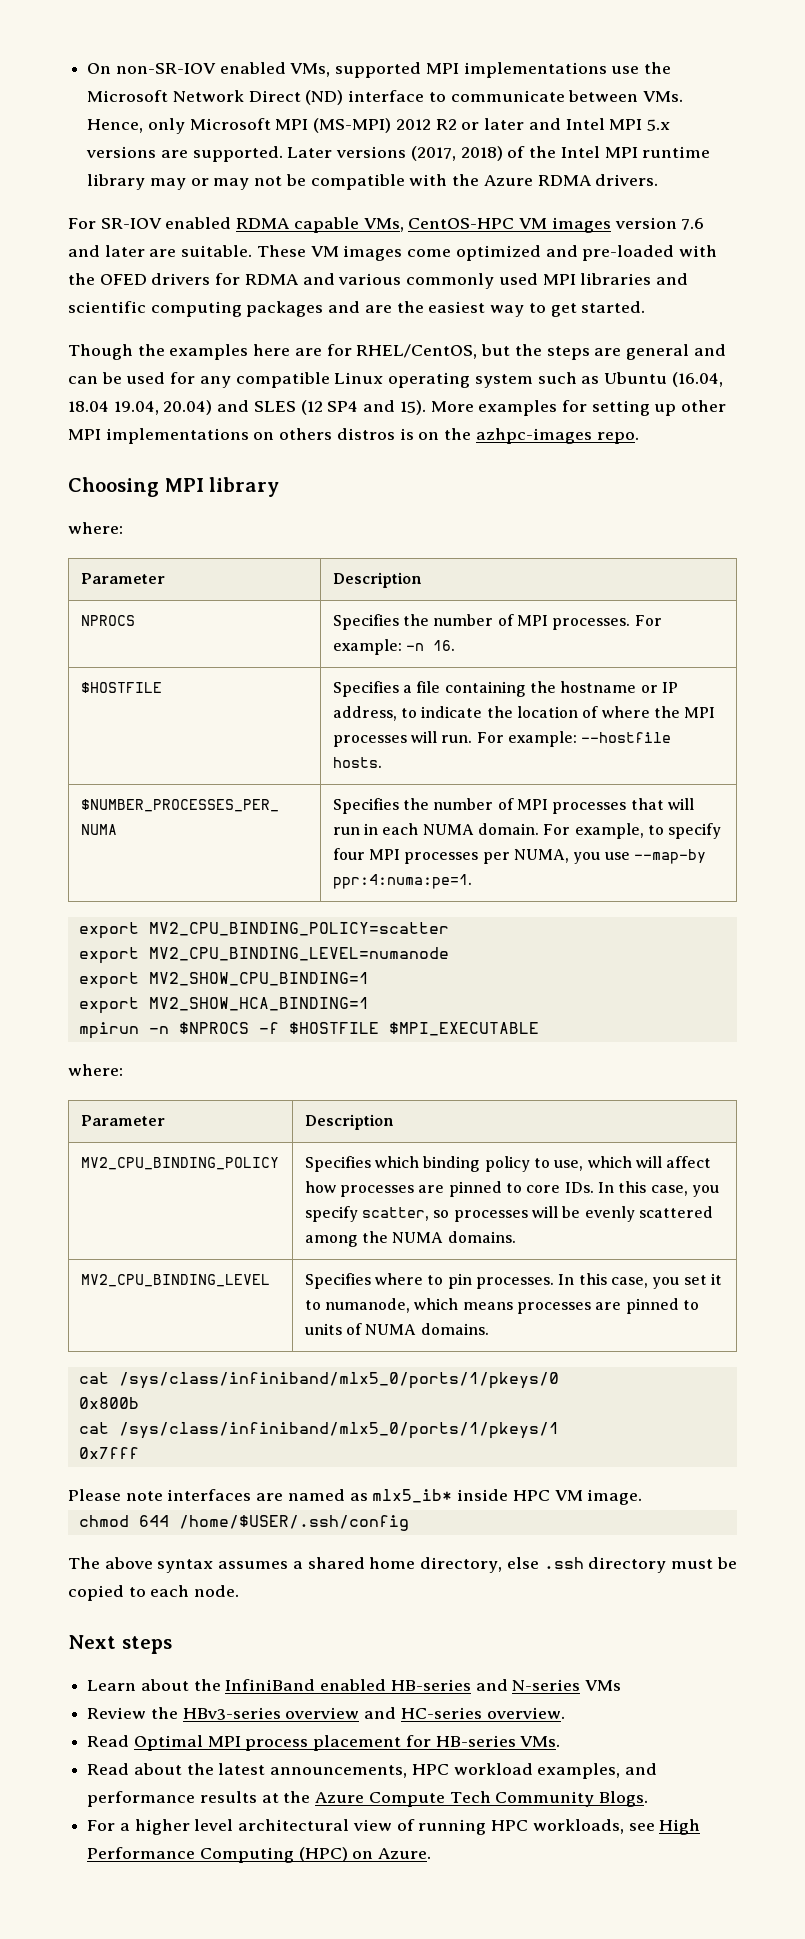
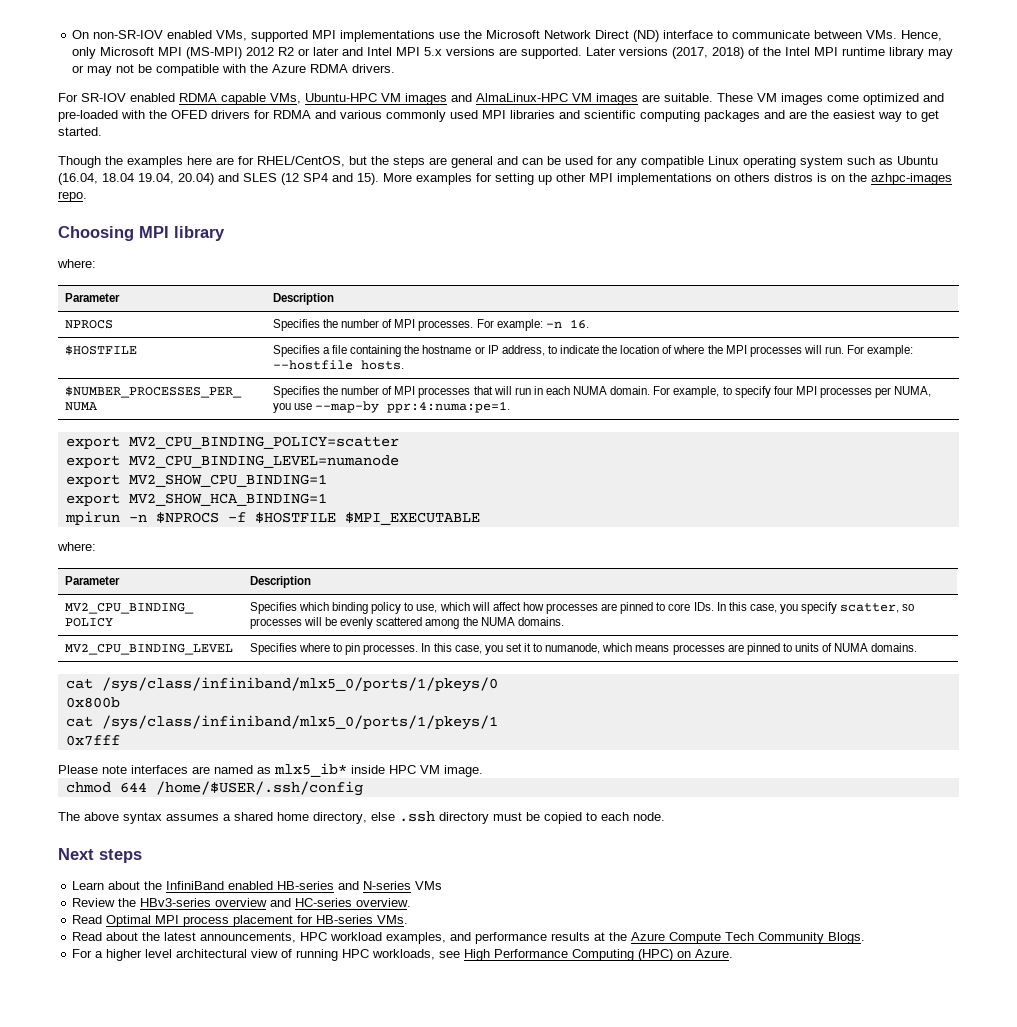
- For SR-IOV enabled RDMA capable VMs, CentOS-HPC VM images version 7.6 and later are suitable.
+ For SR-IOV enabled RDMA capable VMs, Ubuntu-HPC VM images and AlmaLinux-HPC VM images are suitable.

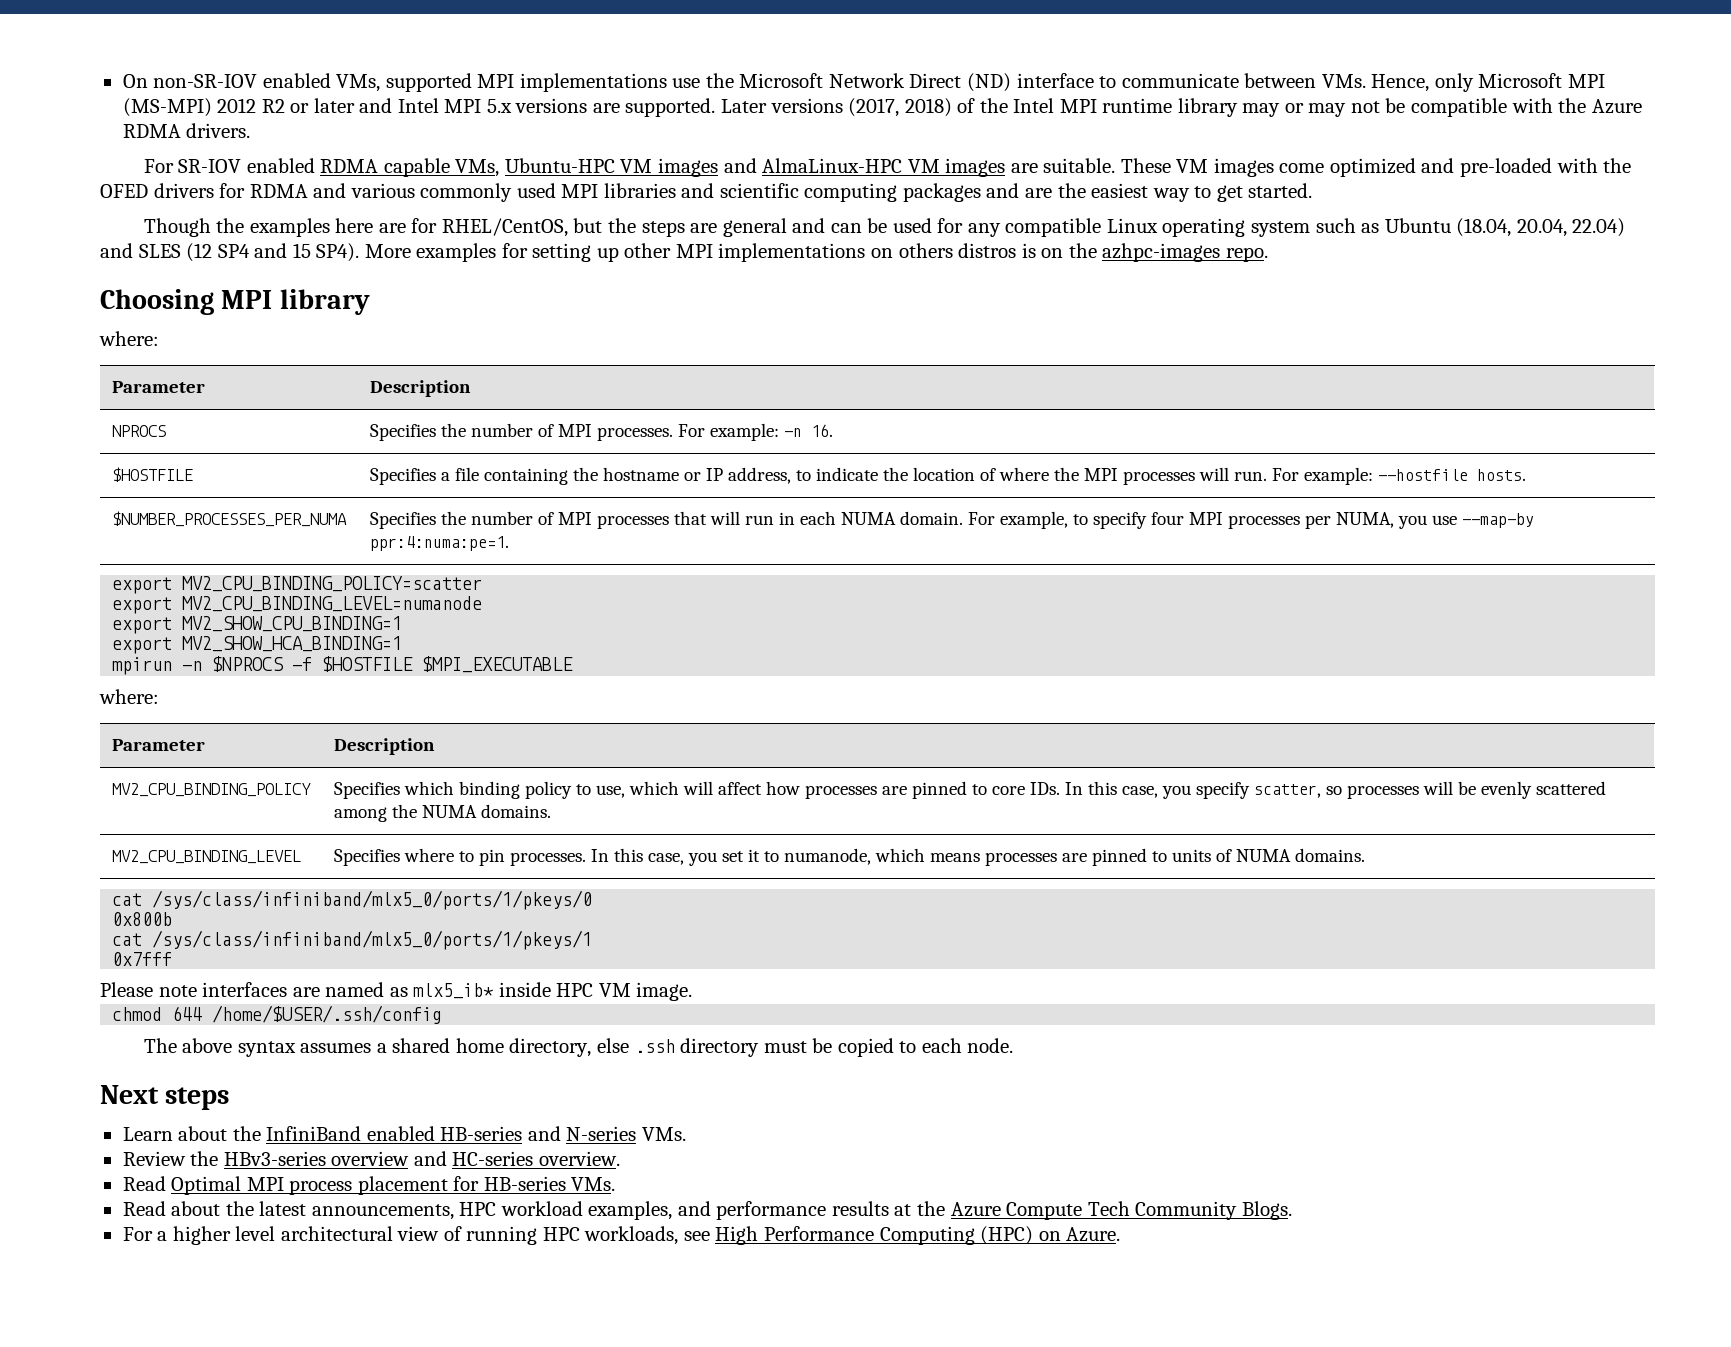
- Though the examples here are for RHEL/CentOS, but the steps are general and can be used for any compatible Linux operating system such as Ubuntu (16.04, 18.04 19.04, 20.04) and SLES (12 SP4 and 15).
+ Though the examples here are for RHEL/CentOS, but the steps are general and can be used for any compatible Linux operating system such as Ubuntu (18.04, 20.04, 22.04) and SLES (12 SP4 and 15 SP4).
- Learn about the InfiniBand enabled HB-series and N-series VMs
+ Learn about the InfiniBand enabled HB-series and N-series VMs.

